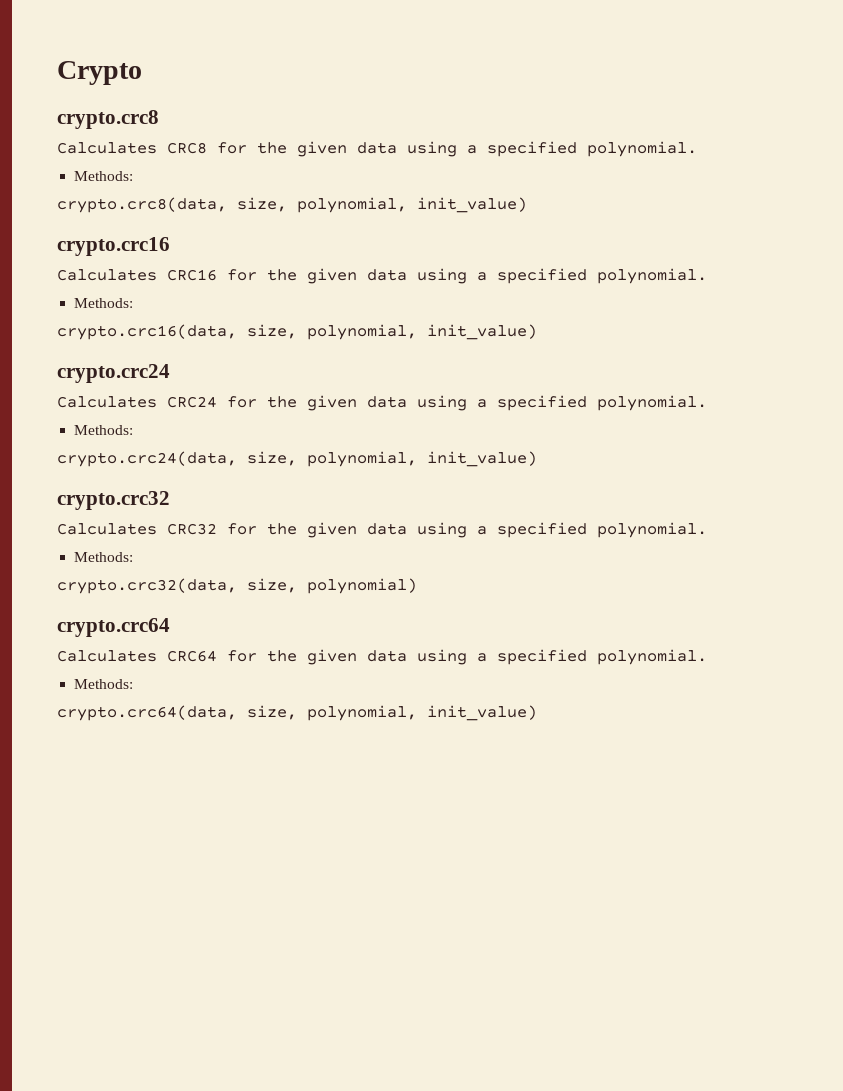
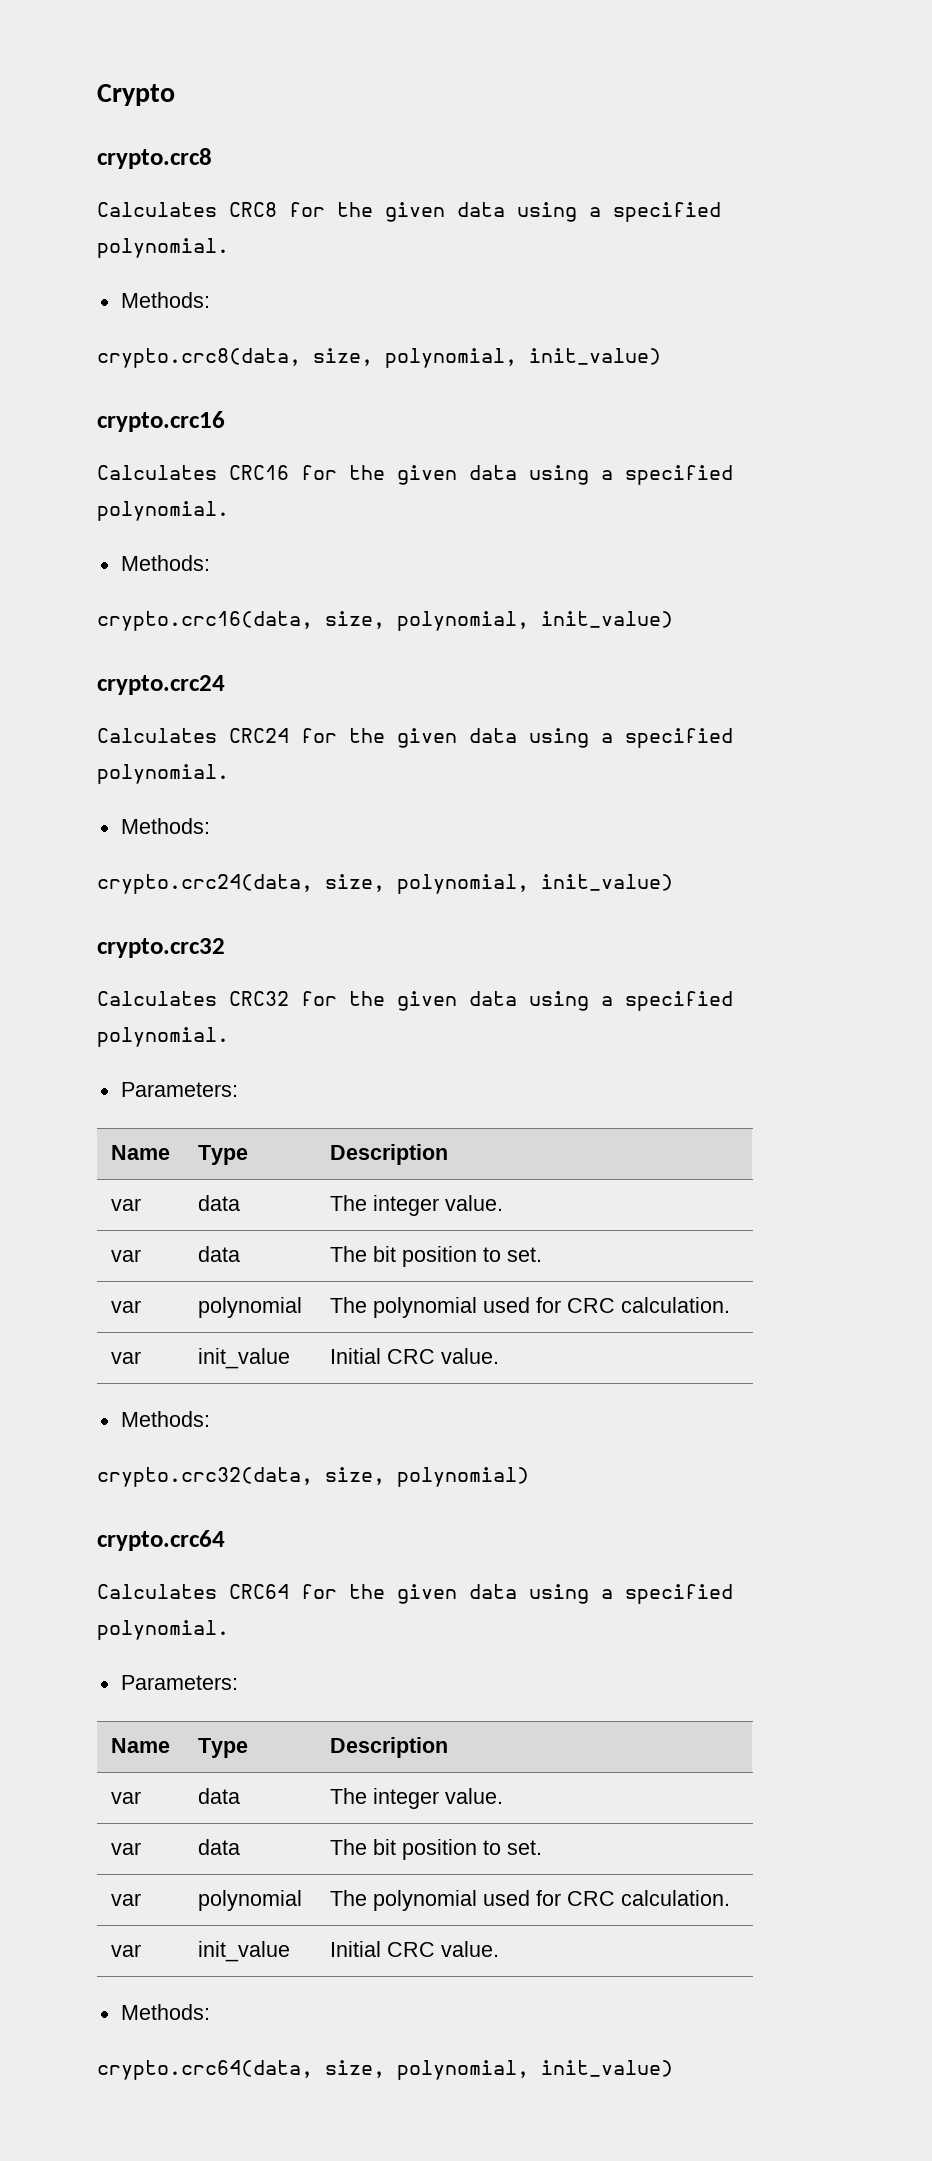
  Calculates CRC32 for the given data using a specified polynomial.
+ Parameters:
+ Name | Type | Description
+ var | data | The integer value.
+ var | data | The bit position to set.
+ var | polynomial | The polynomial used for CRC calculation.
+ var | init_value | Initial CRC value.
  Calculates CRC64 for the given data using a specified polynomial.
+ Parameters:
+ Name | Type | Description
+ var | data | The integer value.
+ var | data | The bit position to set.
+ var | polynomial | The polynomial used for CRC calculation.
+ var | init_value | Initial CRC value.

